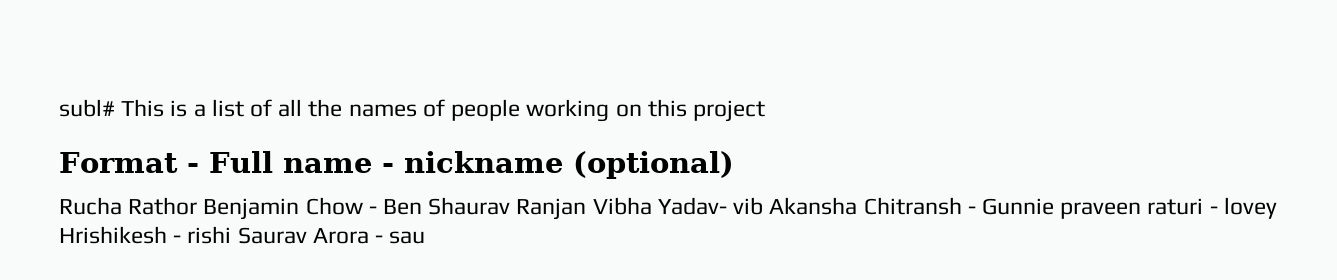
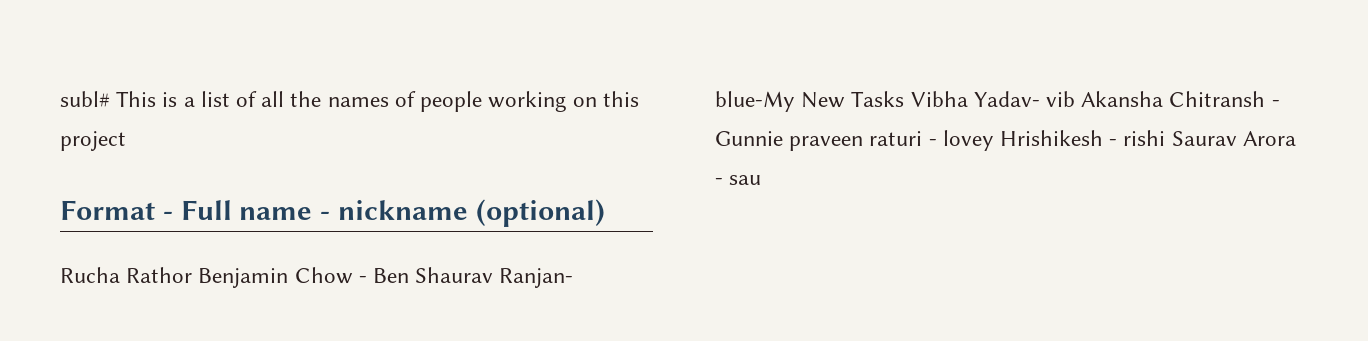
- Rucha Rathor Benjamin Chow - Ben Shaurav Ranjan Vibha Yadav- vib Akansha Chitransh - Gunnie praveen raturi - lovey Hrishikesh - rishi Saurav Arora - sau
+ Rucha Rathor Benjamin Chow - Ben Shaurav Ranjan- blue-My New Tasks Vibha Yadav- vib Akansha Chitransh - Gunnie praveen raturi - lovey Hrishikesh - rishi Saurav Arora - sau

